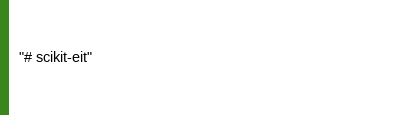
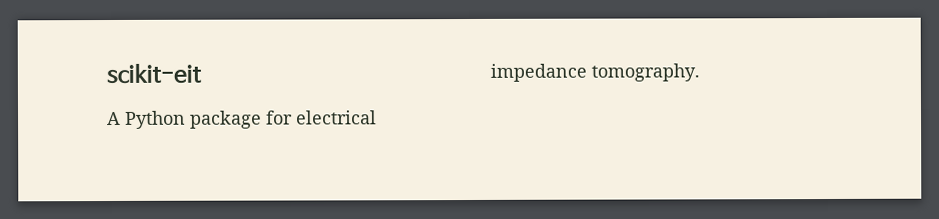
- "# scikit-eit"
+ scikit-eit
+ A Python package for electrical impedance tomography.

